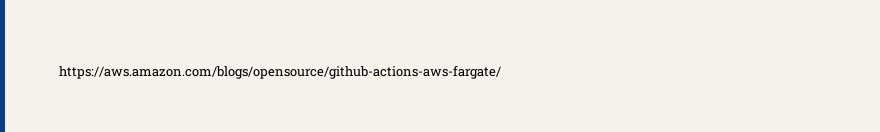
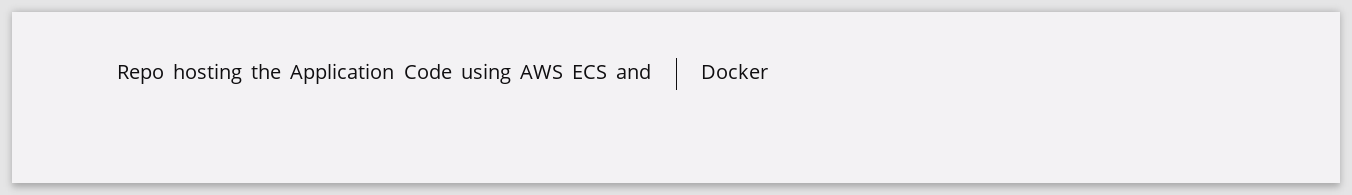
- https://aws.amazon.com/blogs/opensource/github-actions-aws-fargate/
+ Repo hosting the Application Code using AWS ECS and Docker

